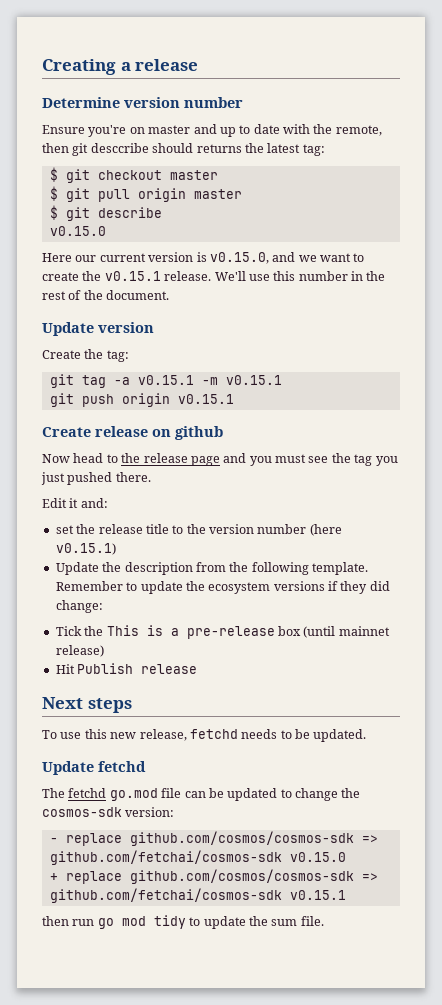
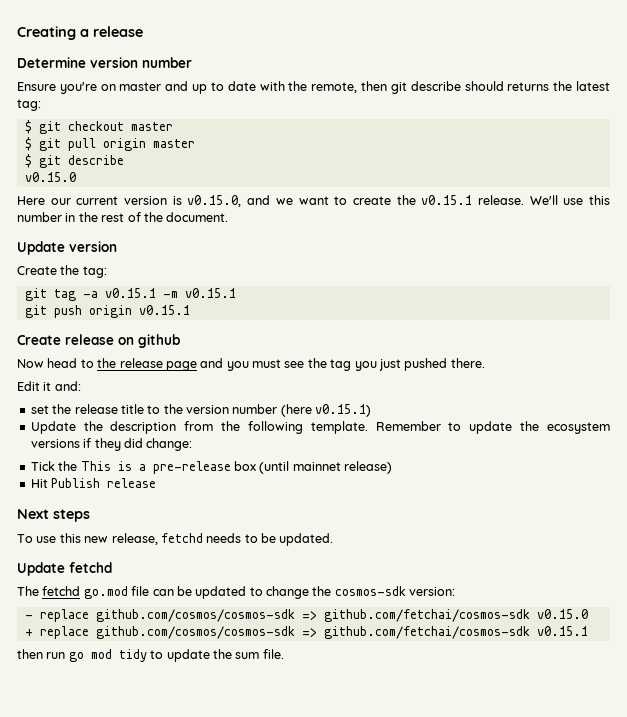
- Ensure you're on master and up to date with the remote, then git desccribe should returns the latest tag:
+ Ensure you're on master and up to date with the remote, then git describe should returns the latest tag:

